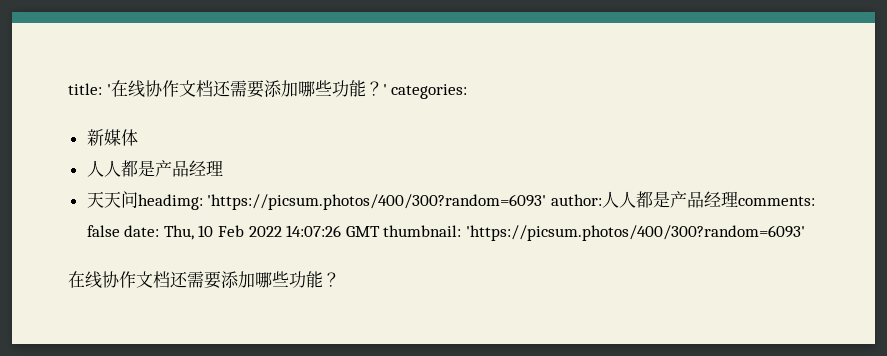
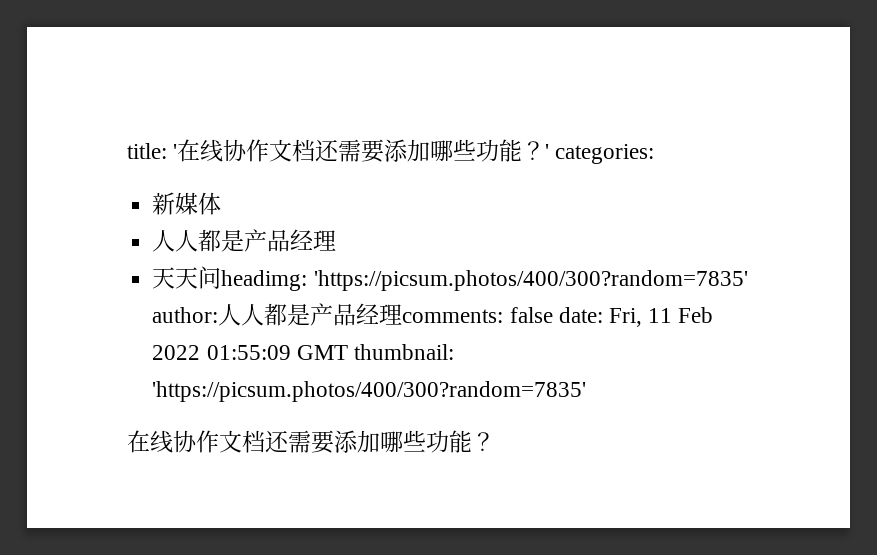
- 天天问headimg: 'https://picsum.photos/400/300?random=6093' author:人人都是产品经理comments: false date: Thu, 10 Feb 2022 14:07:26 GMT thumbnail: 'https://picsum.photos/400/300?random=6093'
+ 天天问headimg: 'https://picsum.photos/400/300?random=7835' author:人人都是产品经理comments: false date: Fri, 11 Feb 2022 01:55:09 GMT thumbnail: 'https://picsum.photos/400/300?random=7835'

